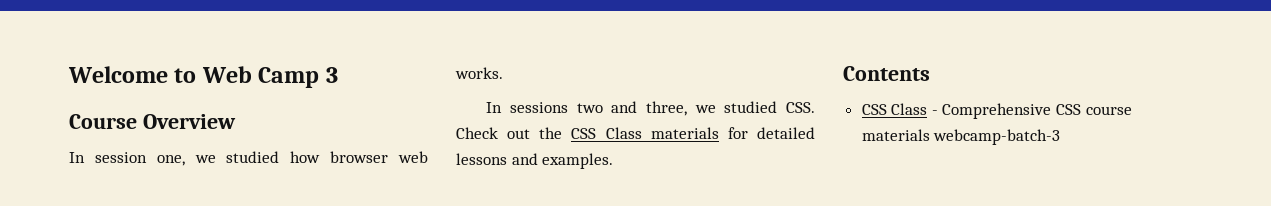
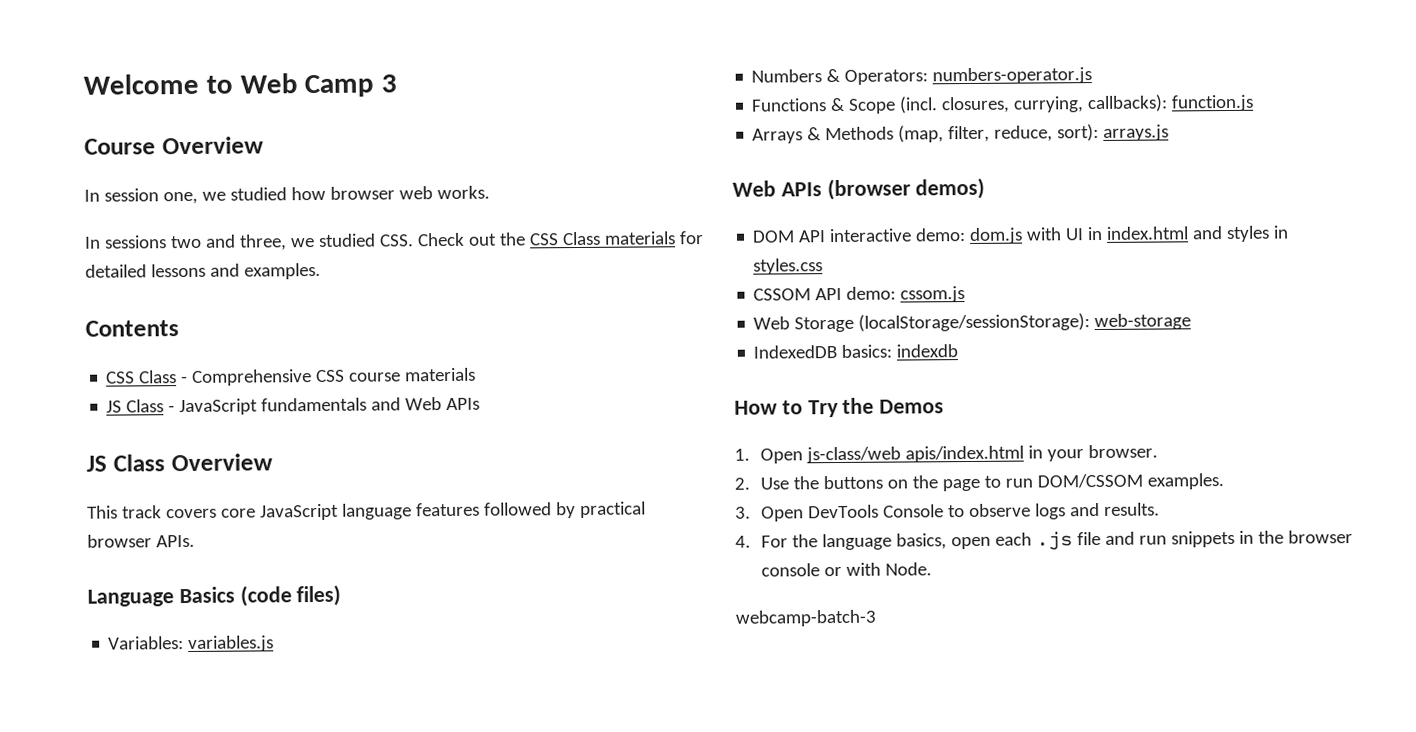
- CSS Class - Comprehensive CSS course materials webcamp-batch-3
+ CSS Class - Comprehensive CSS course materials
+ JS Class - JavaScript fundamentals and Web APIs
+ JS Class Overview
+ This track covers core JavaScript language features followed by practical browser APIs.
+ Language Basics (code files)
+ Variables: variables.js
+ Numbers & Operators: numbers-operator.js
+ Functions & Scope (incl. closures, currying, callbacks): function.js
+ Arrays & Methods (map, filter, reduce, sort): arrays.js
+ Web APIs (browser demos)
+ DOM API interactive demo: dom.js with UI in index.html and styles in styles.css
+ CSSOM API demo: cssom.js
+ Web Storage (localStorage/sessionStorage): web-storage
+ IndexedDB basics: indexdb
+ How to Try the Demos
+ 1. Open js-class/web apis/index.html in your browser.
+ 2. Use the buttons on the page to run DOM/CSSOM examples.
+ 3. Open DevTools Console to observe logs and results.
+ 4. For the language basics, open each .js file and run snippets in the browser console or with Node.
+ webcamp-batch-3

